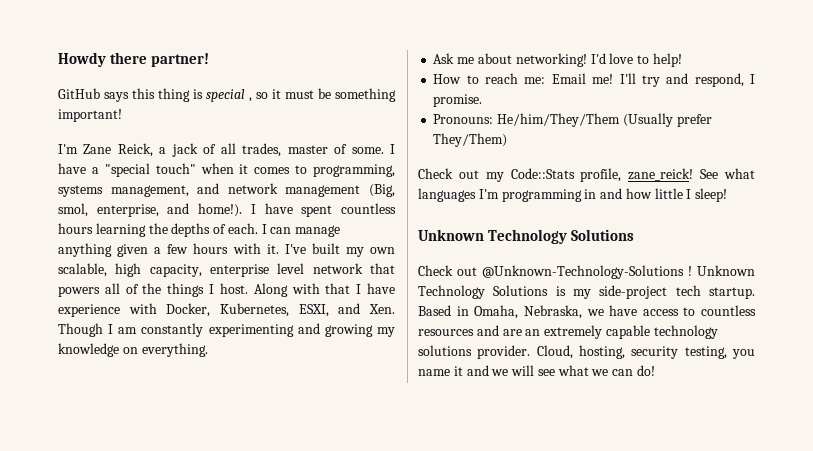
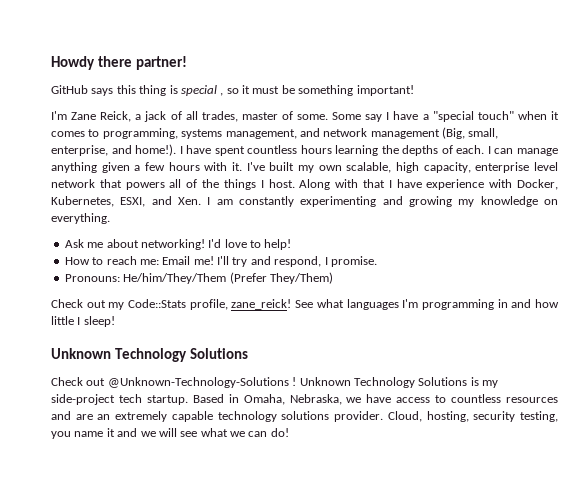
- I have a "special touch" when it comes to programming, systems management, and network management (Big, smol, enterprise, and home!).
+ Some say I have a "special touch" when it comes to programming, systems management, and network management (Big, small, enterprise, and home!).
- Along with that I have experience with Docker, Kubernetes, ESXI, and Xen. Though I am constantly experimenting and growing my knowledge on everything.
+ Along with that I have experience with Docker, Kubernetes, ESXI, and Xen. I am constantly experimenting and growing my knowledge on everything.
- Pronouns: He/him/They/Them (Usually prefer They/Them)
+ Pronouns: He/him/They/Them (Prefer They/Them)

